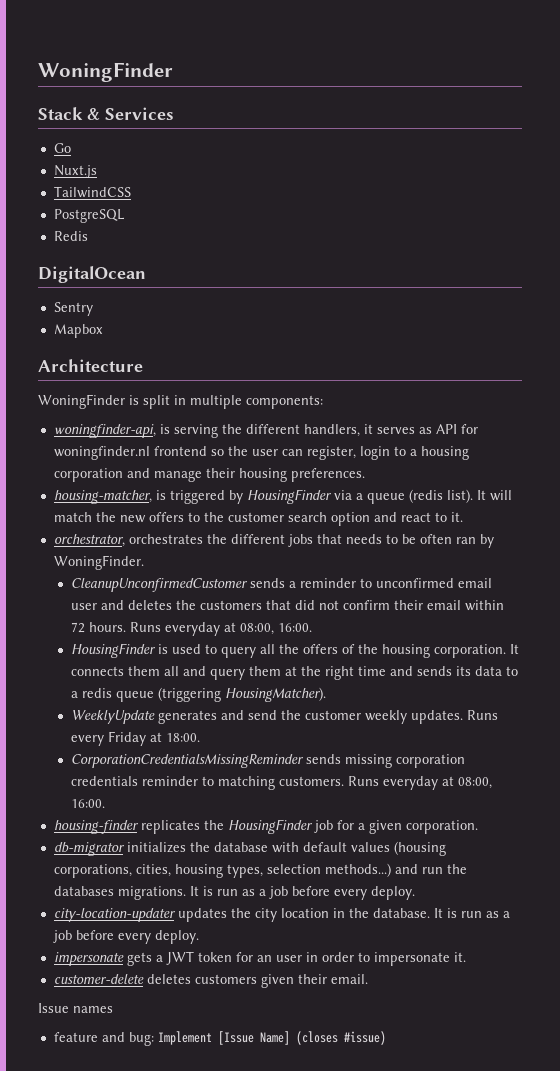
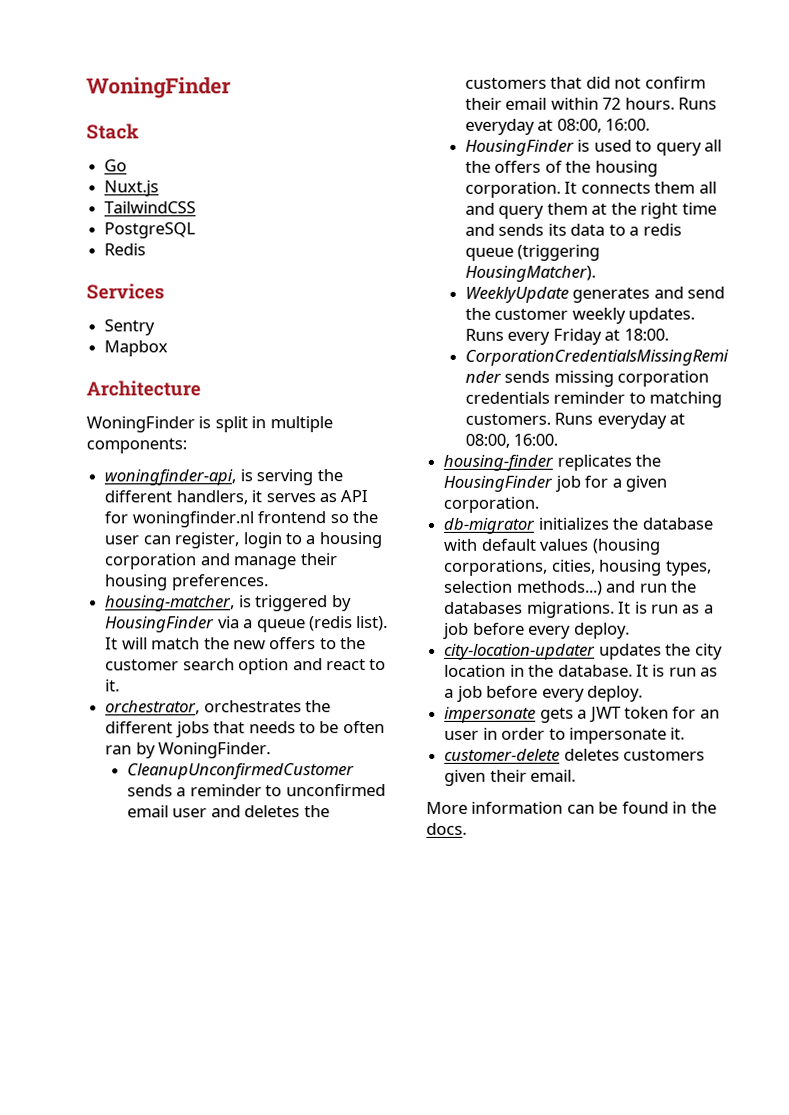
- Stack & Services
+ Stack
- DigitalOcean
+ Services
- Issue names
- feature and bug: Implement [Issue Name] (closes #issue)
+ More information can be found in the docs.

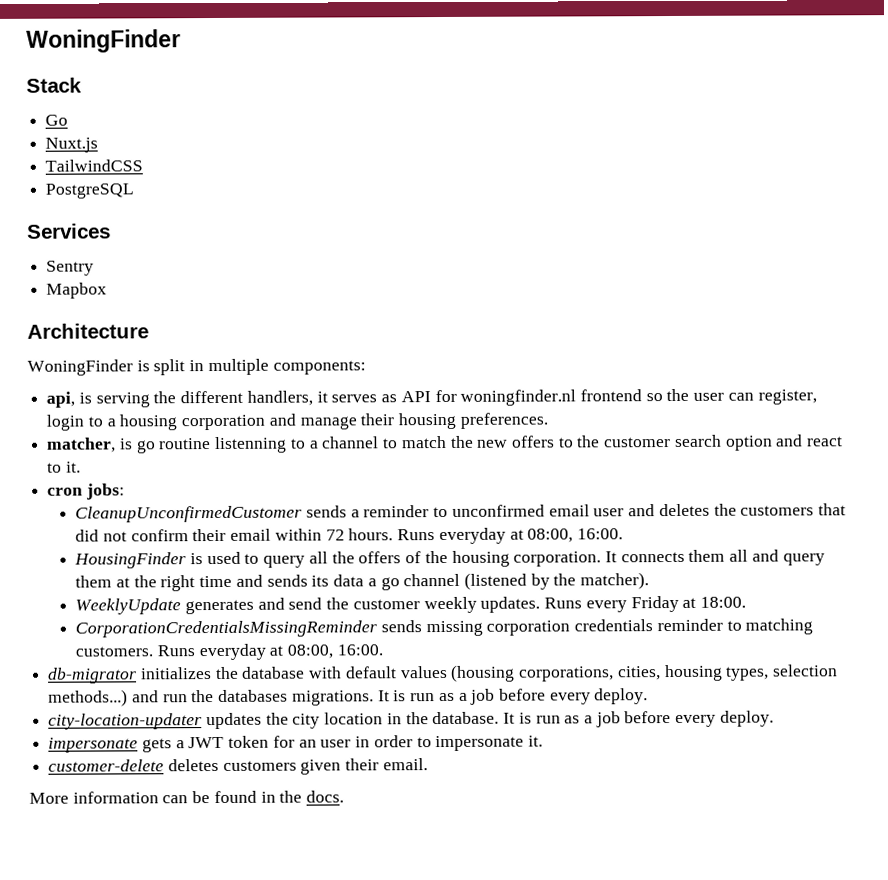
- Redis
- woningfinder-api, is serving the different handlers, it serves as API for woningfinder.nl frontend so the user can register, login to a housing corporation and manage their housing preferences.
+ api, is serving the different handlers, it serves as API for woningfinder.nl frontend so the user can register, login to a housing corporation and manage their housing preferences.
- housing-matcher, is triggered by HousingFinder via a queue (redis list). It will match the new offers to the customer search option and react to it.
+ matcher, is go routine listenning to a channel to match the new offers to the customer search option and react to it.
- orchestrator, orchestrates the different jobs that needs to be often ran by WoningFinder.
+ cron jobs:
- It connects them all and query them at the right time and sends its data to a redis queue (triggering HousingMatcher).
+ It connects them all and query them at the right time and sends its data a go channel (listened by the matcher).
- housing-finder replicates the HousingFinder job for a given corporation.

